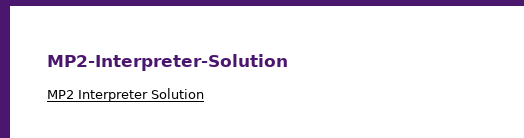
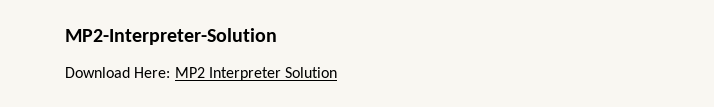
- MP2 Interpreter Solution
+ Download Here: MP2 Interpreter Solution

